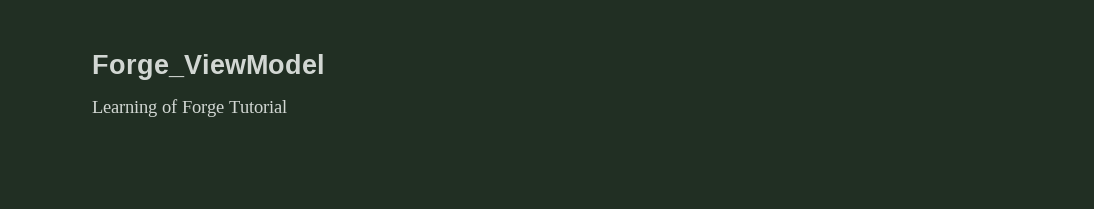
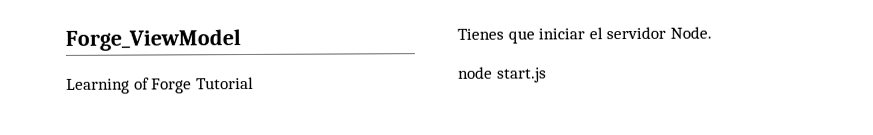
+ Tienes que iniciar el servidor Node.
+ node start.js

